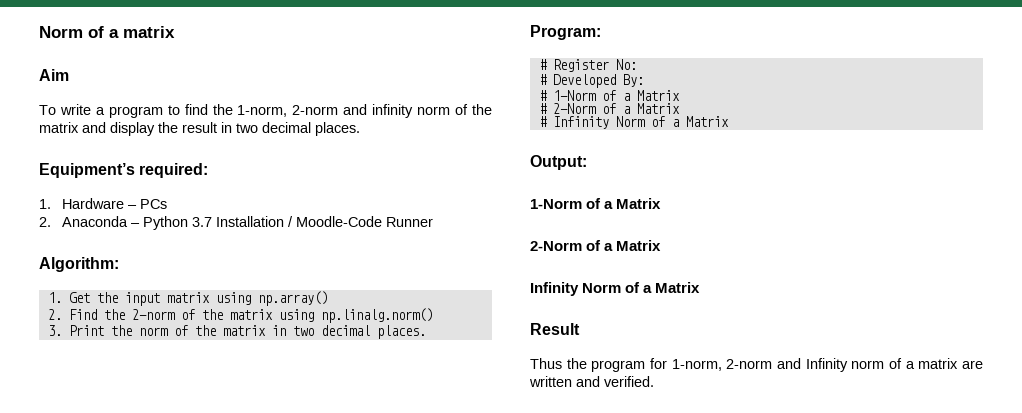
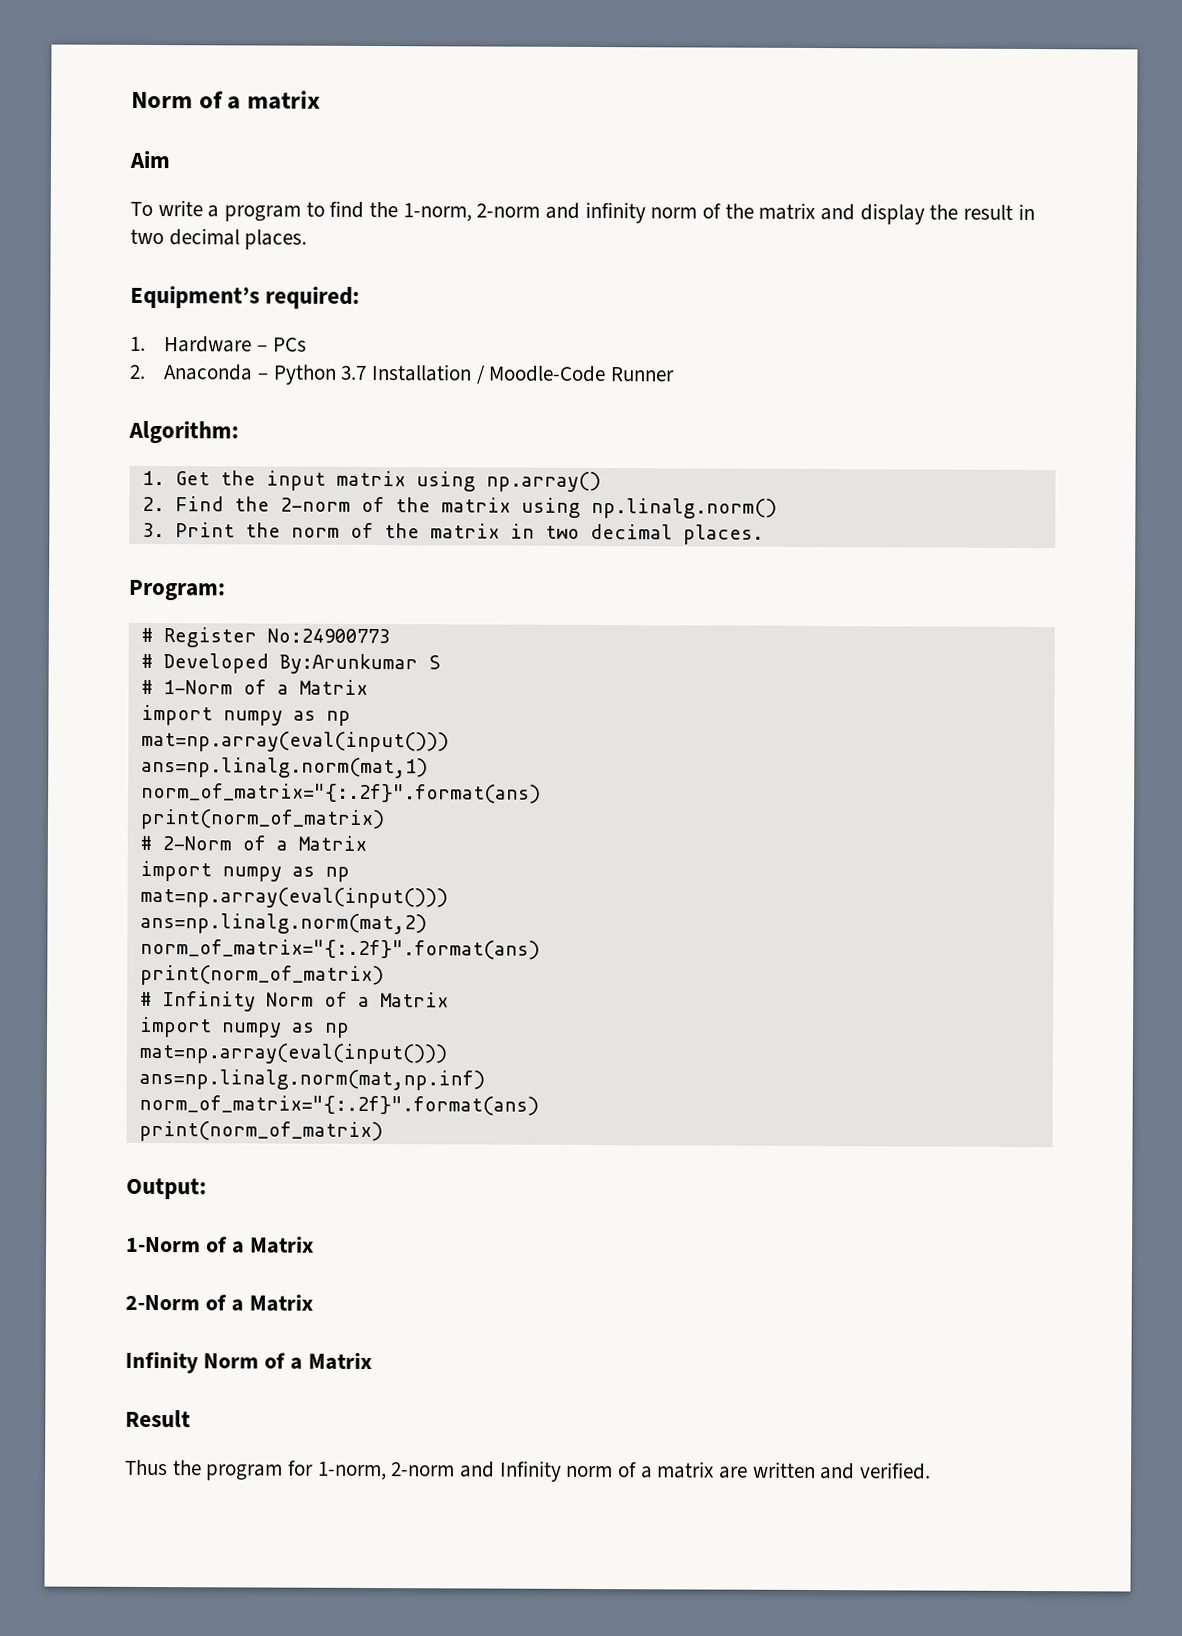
- # Register No:
+ # Register No:24900773
- # Developed By:
+ # Developed By:Arunkumar S
  # 1-Norm of a Matrix
+ import numpy as np
+ mat=np.array(eval(input()))
+ ans=np.linalg.norm(mat,1)
+ norm_of_matrix="{:.2f}".format(ans)
+ print(norm_of_matrix)
  # 2-Norm of a Matrix
+ import numpy as np
+ mat=np.array(eval(input()))
+ ans=np.linalg.norm(mat,2)
+ norm_of_matrix="{:.2f}".format(ans)
+ print(norm_of_matrix)
  # Infinity Norm of a Matrix
+ import numpy as np
+ mat=np.array(eval(input()))
+ ans=np.linalg.norm(mat,np.inf)
+ norm_of_matrix="{:.2f}".format(ans)
+ print(norm_of_matrix)

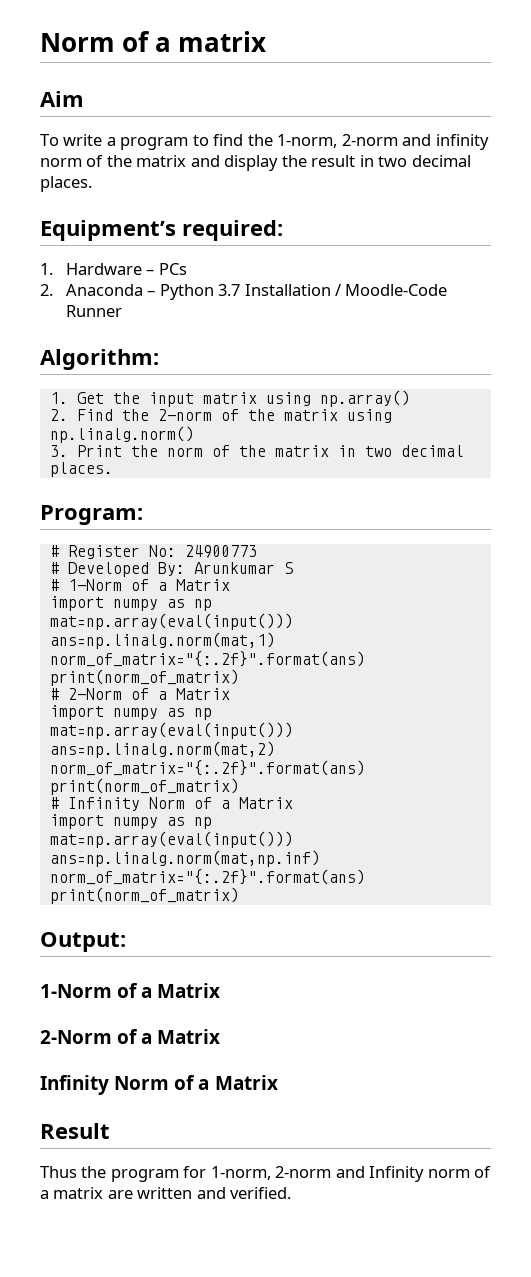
- # Register No:24900773
+ # Register No: 24900773
- # Developed By:Arunkumar S
+ # Developed By: Arunkumar S

